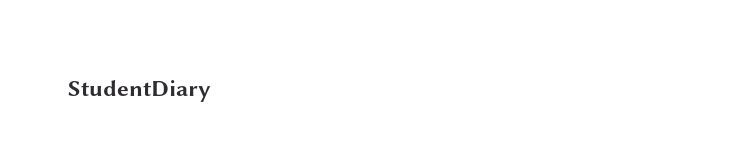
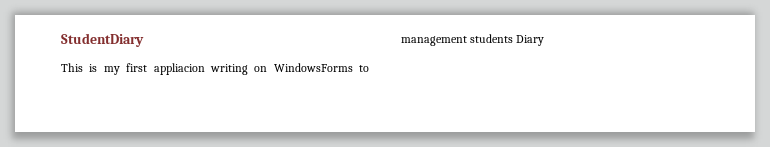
+ This is my first appliacion writing on WindowsForms to management students Diary

